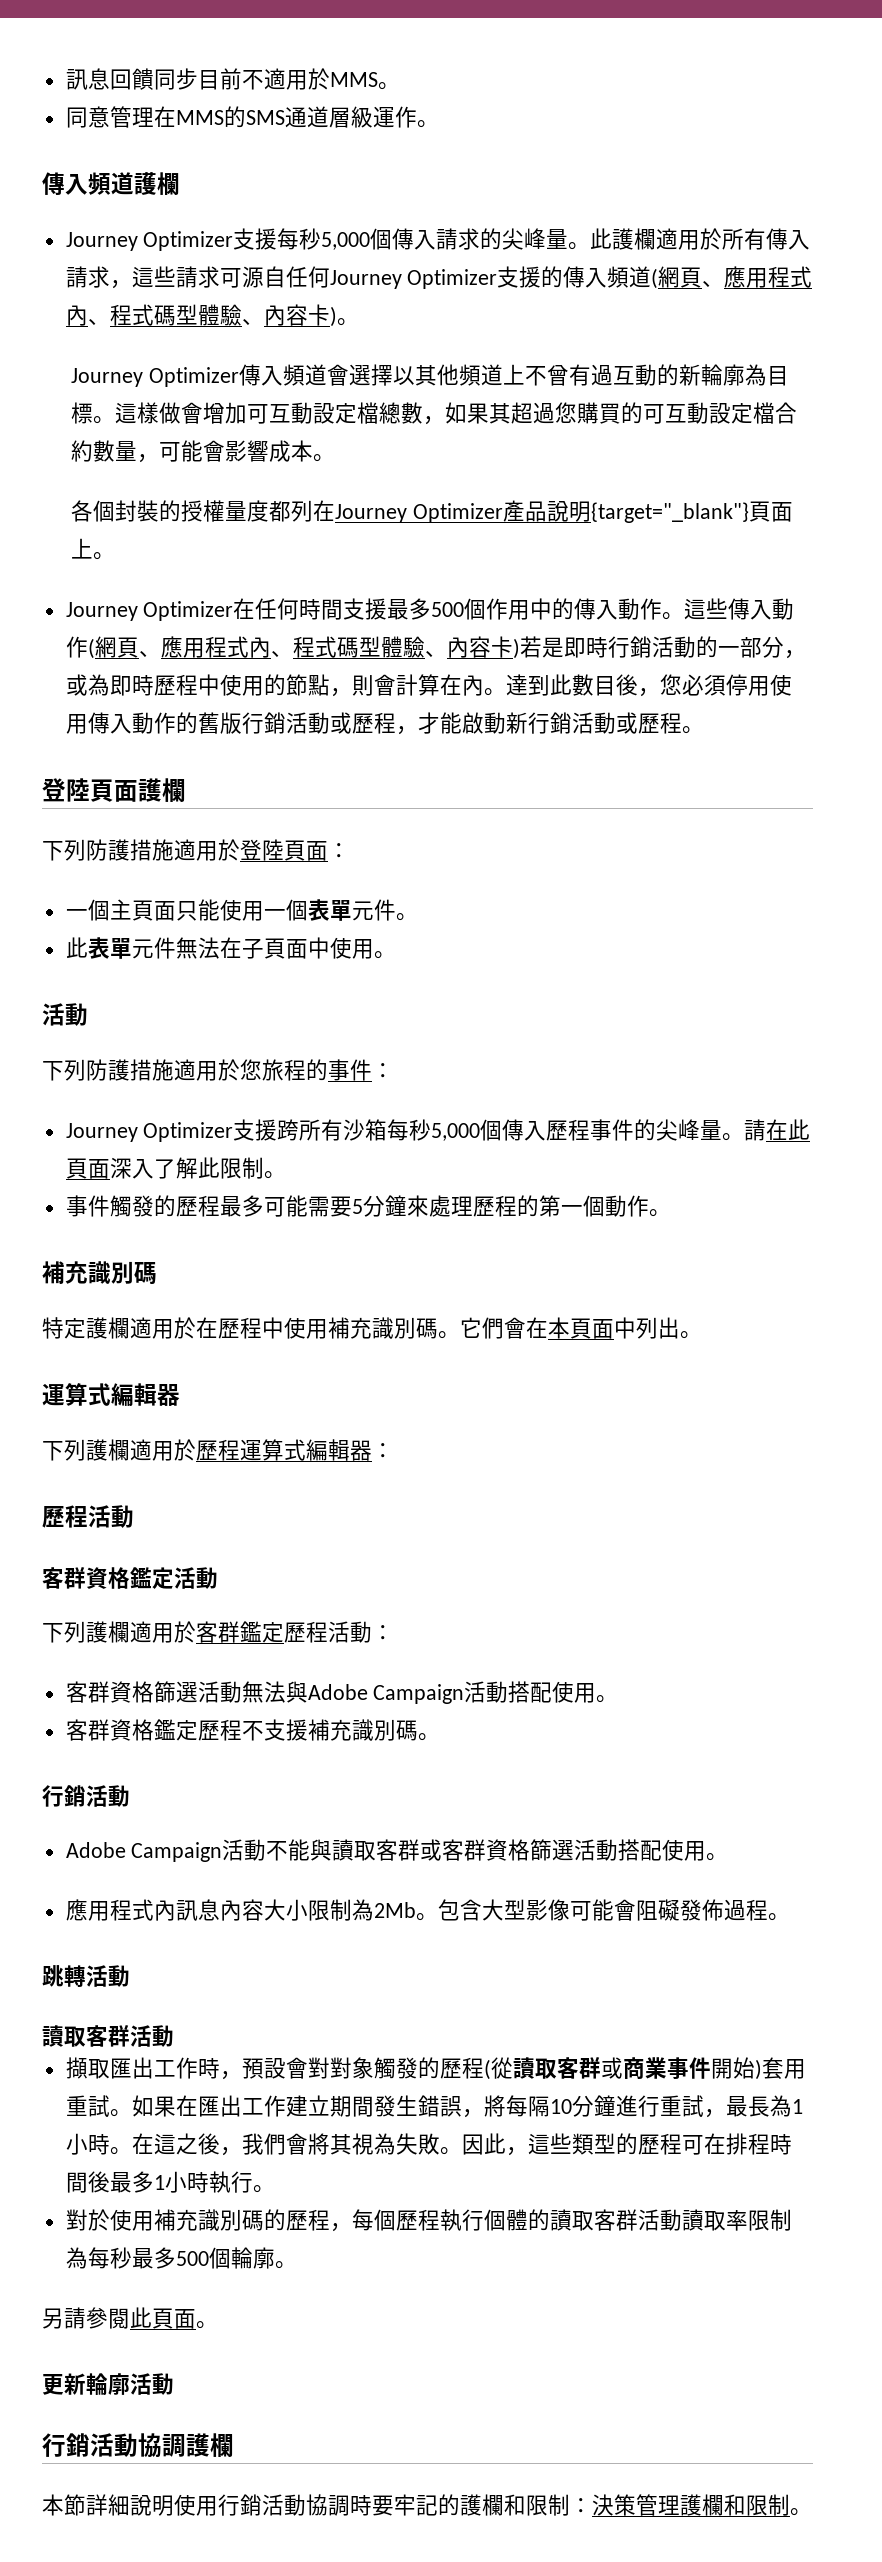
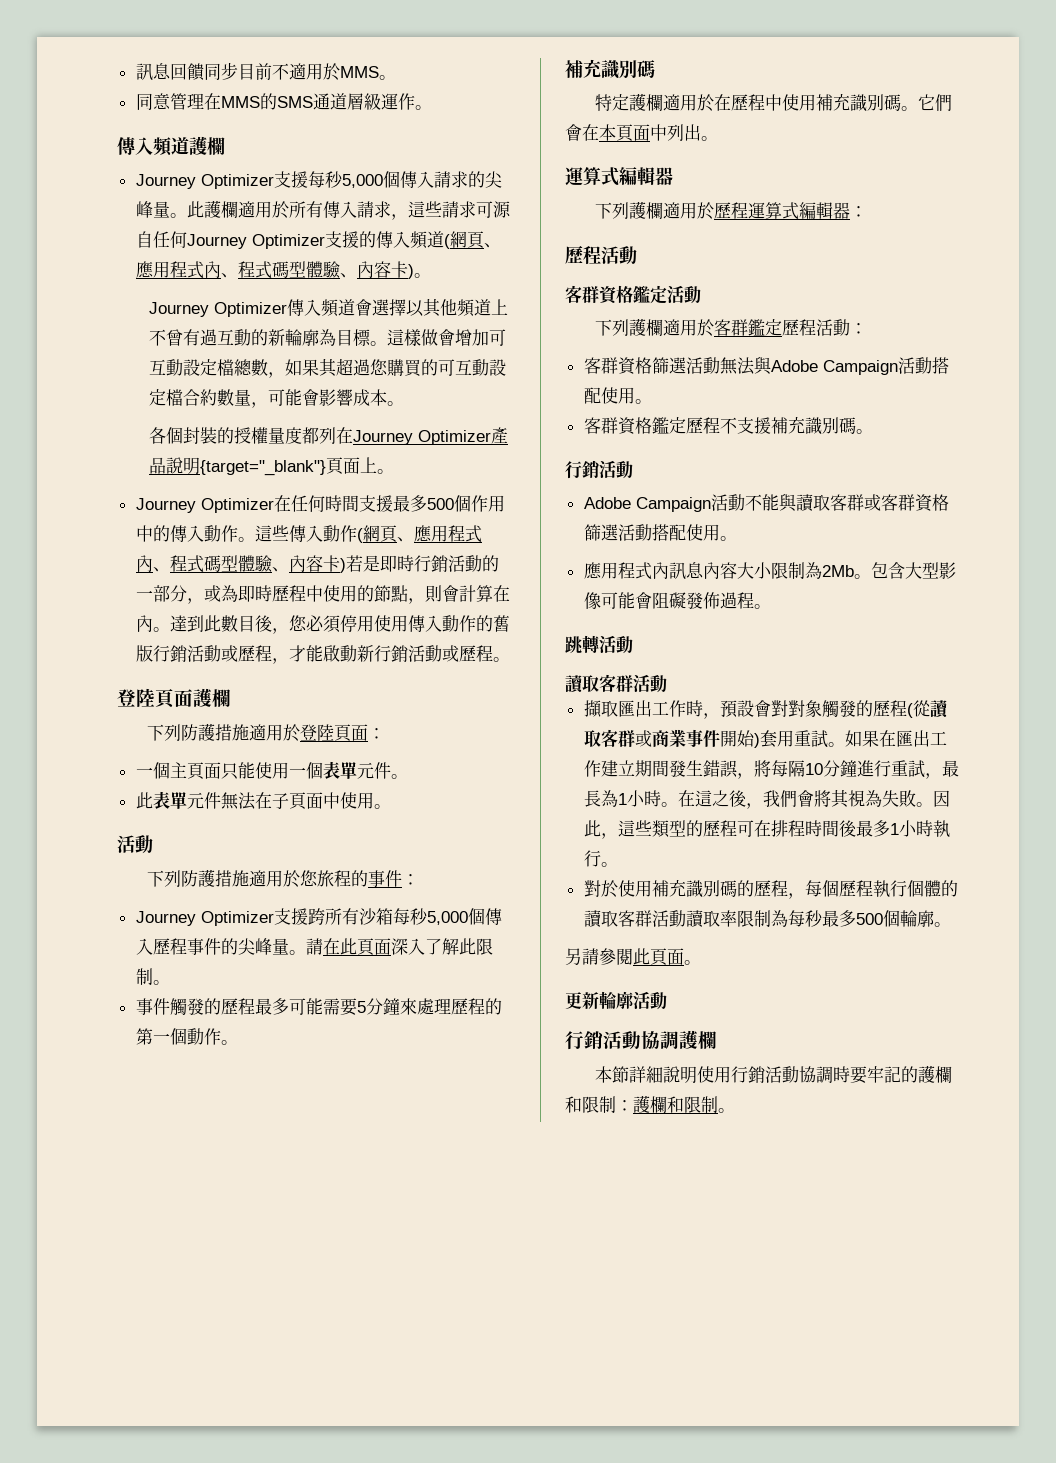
- 本節詳細說明使用行銷活動協調時要牢記的護欄和限制：決策管理護欄和限制。
+ 本節詳細說明使用行銷活動協調時要牢記的護欄和限制：護欄和限制。

